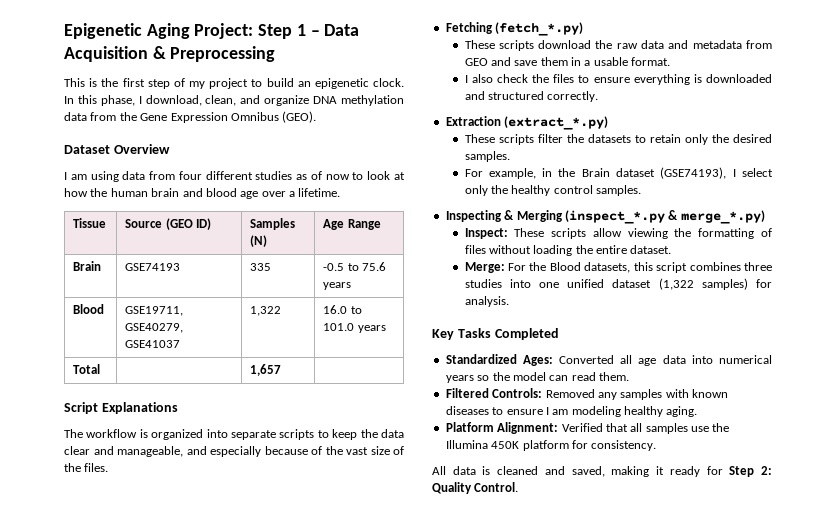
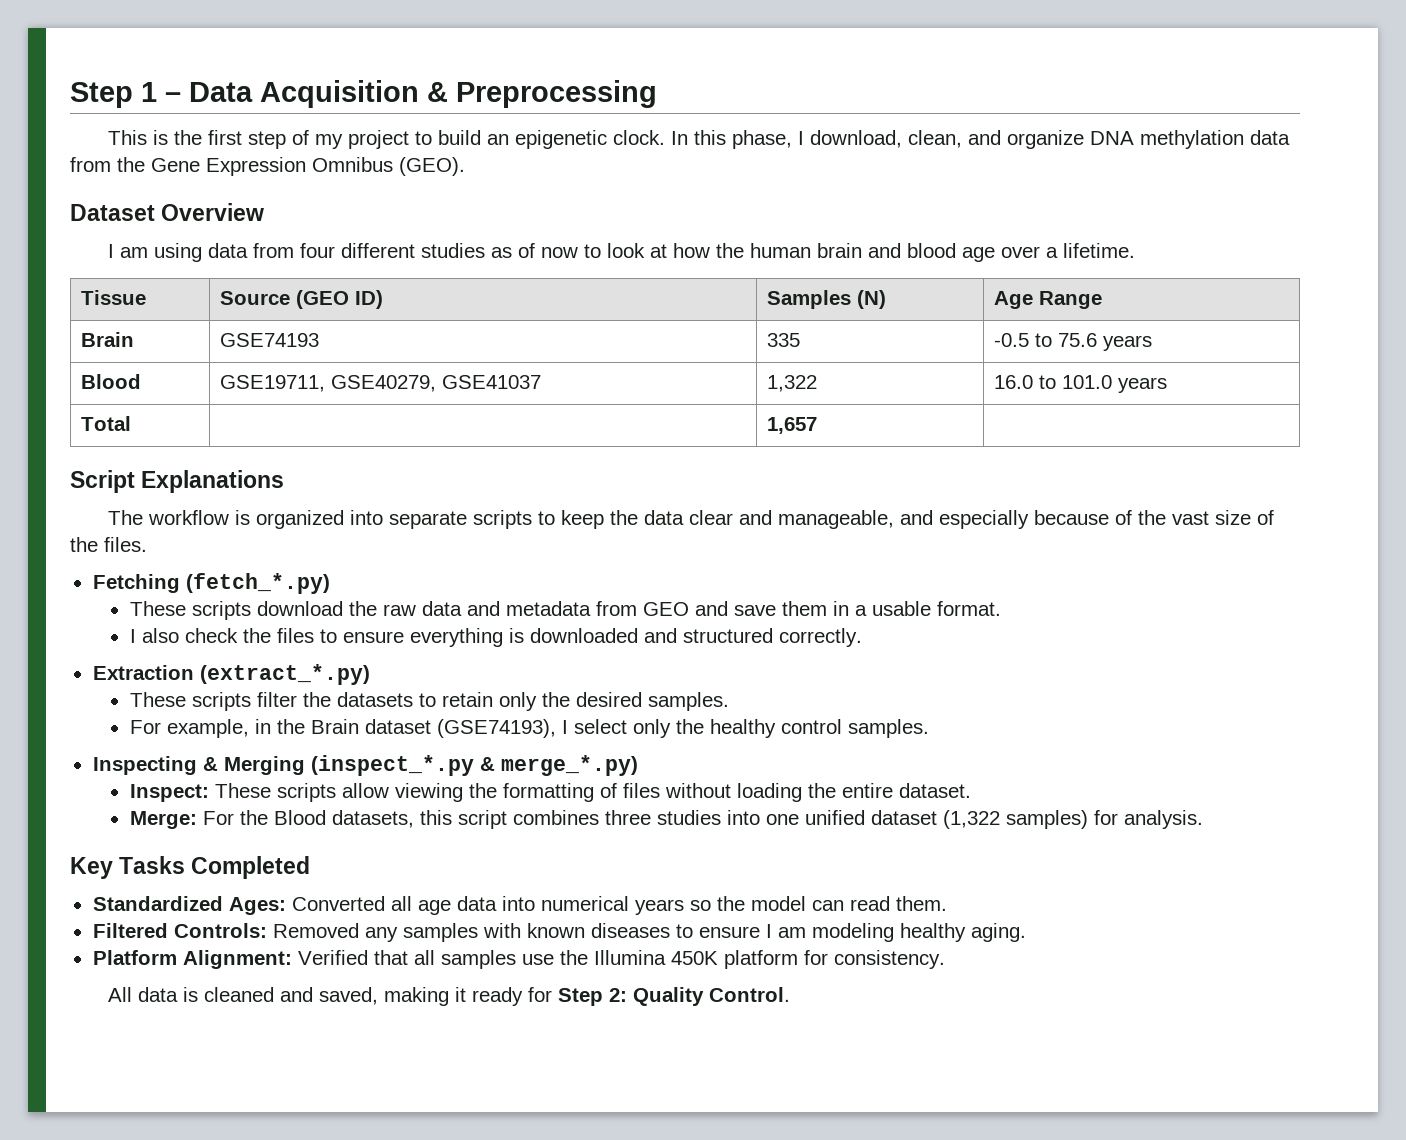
- Epigenetic Aging Project: Step 1 – Data Acquisition & Preprocessing
+ Step 1 – Data Acquisition & Preprocessing

